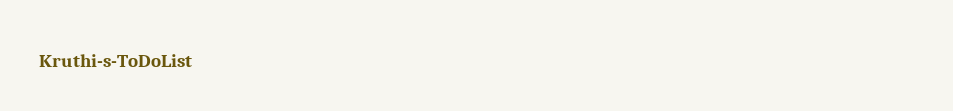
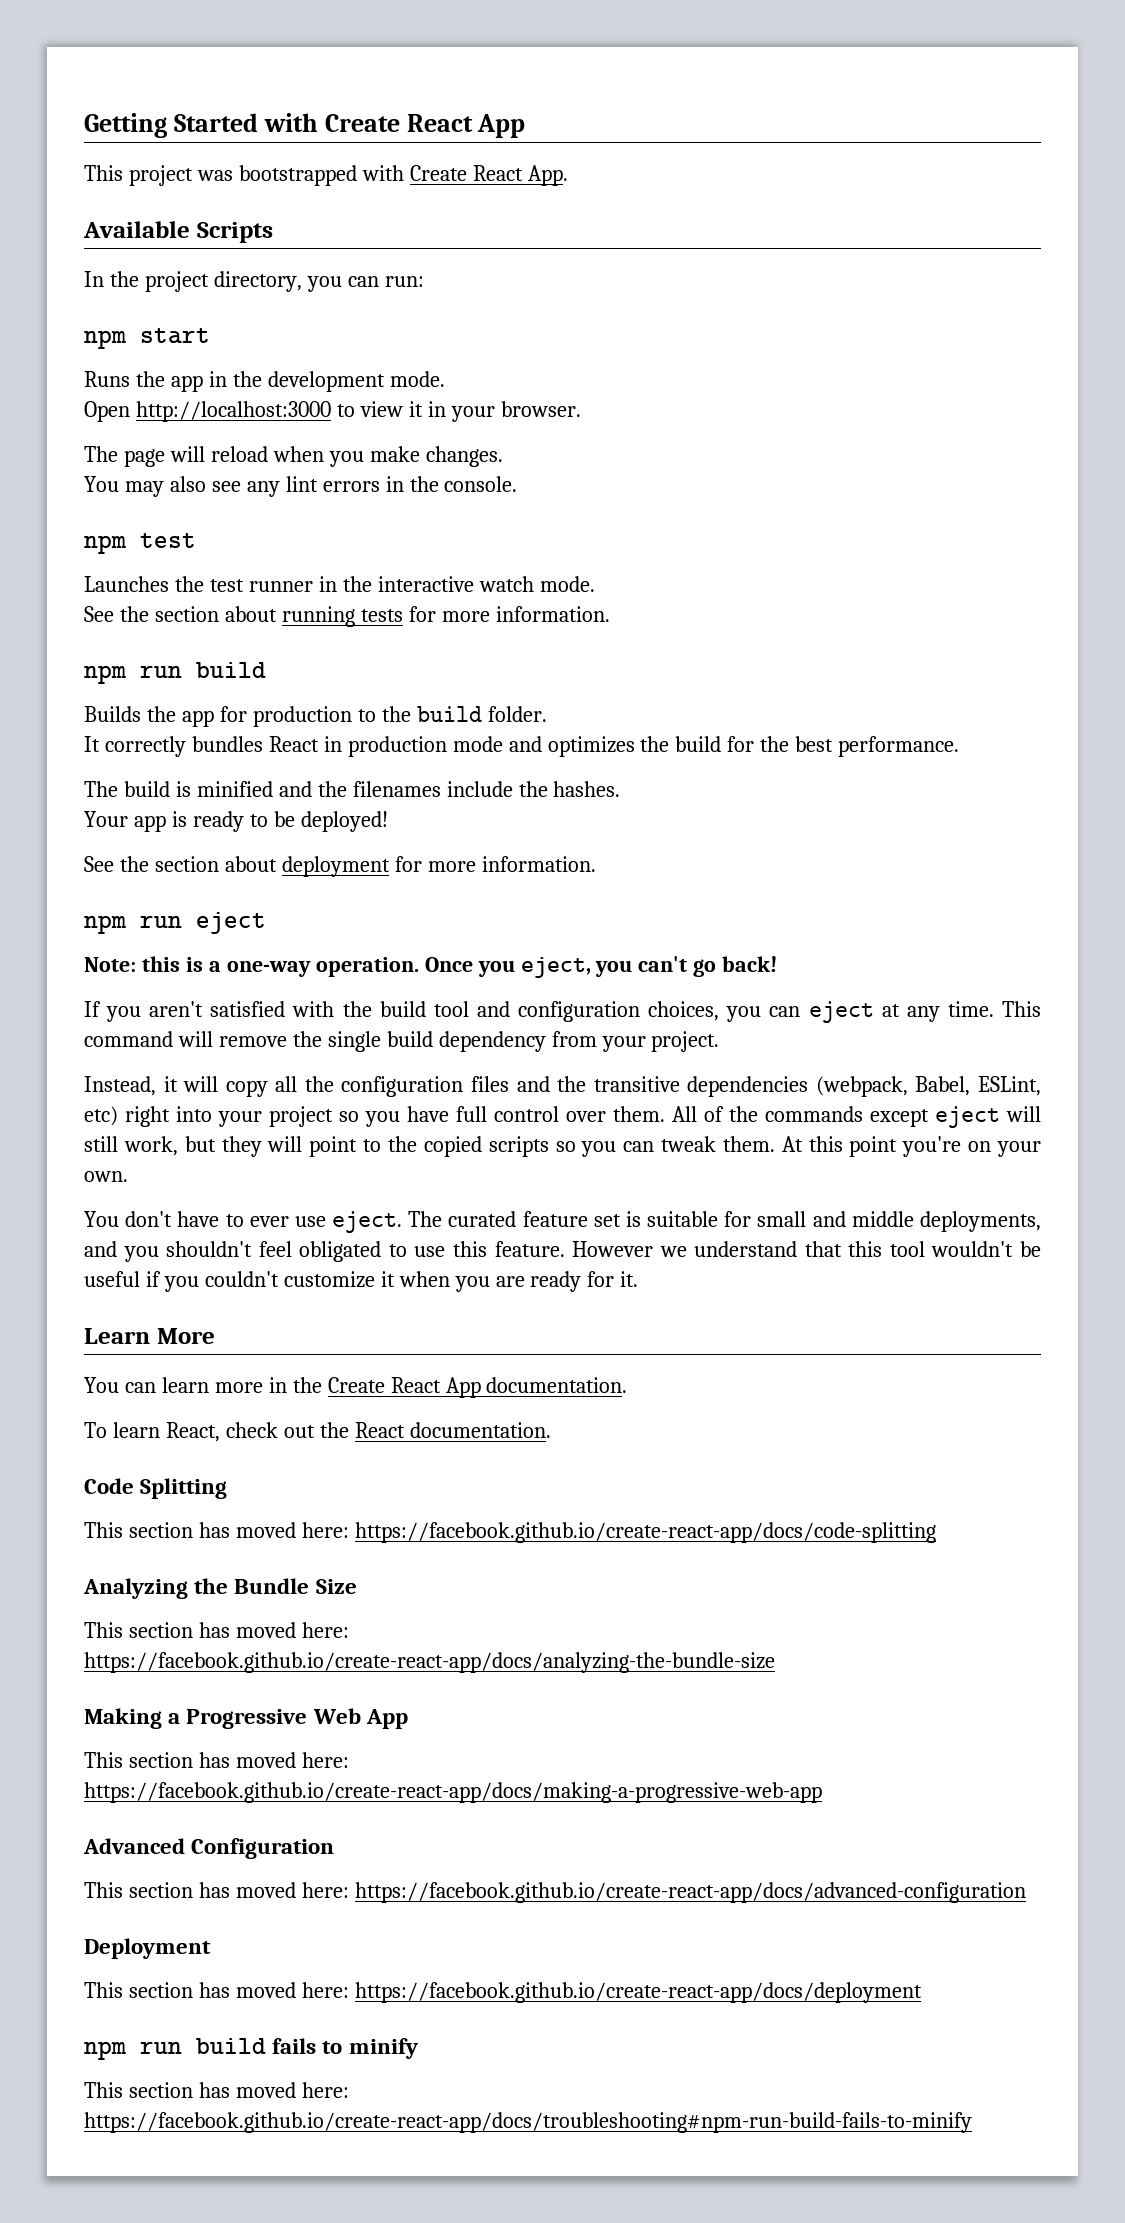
- Kruthi-s-ToDoList
+ Getting Started with Create React App
+ This project was bootstrapped with Create React App.
+ Available Scripts
+ In the project directory, you can run:
+ npm start
+ Runs the app in the development mode.
+ Open http://localhost:3000 to view it in your browser.
+ The page will reload when you make changes.
+ You may also see any lint errors in the console.
+ npm test
+ Launches the test runner in the interactive watch mode.
+ See the section about running tests for more information.
+ npm run build
+ Builds the app for production to the build folder.
+ It correctly bundles React in production mode and optimizes the build for the best performance.
+ The build is minified and the filenames include the hashes.
+ Your app is ready to be deployed!
+ See the section about deployment for more information.
+ npm run eject
+ Note: this is a one-way operation. Once you eject, you can't go back!
+ If you aren't satisfied with the build tool and configuration choices, you can eject at any time. This command will remove the single build dependency from your project.
+ Instead, it will copy all the configuration files and the transitive dependencies (webpack, Babel, ESLint, etc) right into your project so you have full control over them. All of the commands except eject will still work, but they will point to the copied scripts so you can tweak them. At this point you're on your own.
+ You don't have to ever use eject. The curated feature set is suitable for small and middle deployments, and you shouldn't feel obligated to use this feature. However we understand that this tool wouldn't be useful if you couldn't customize it when you are ready for it.
+ Learn More
+ You can learn more in the Create React App documentation.
+ To learn React, check out the React documentation.
+ Code Splitting
+ This section has moved here: https://facebook.github.io/create-react-app/docs/code-splitting
+ Analyzing the Bundle Size
+ This section has moved here: https://facebook.github.io/create-react-app/docs/analyzing-the-bundle-size
+ Making a Progressive Web App
+ This section has moved here: https://facebook.github.io/create-react-app/docs/making-a-progressive-web-app
+ Advanced Configuration
+ This section has moved here: https://facebook.github.io/create-react-app/docs/advanced-configuration
+ Deployment
+ This section has moved here: https://facebook.github.io/create-react-app/docs/deployment
+ npm run build fails to minify
+ This section has moved here: https://facebook.github.io/create-react-app/docs/troubleshooting#npm-run-build-fails-to-minify

